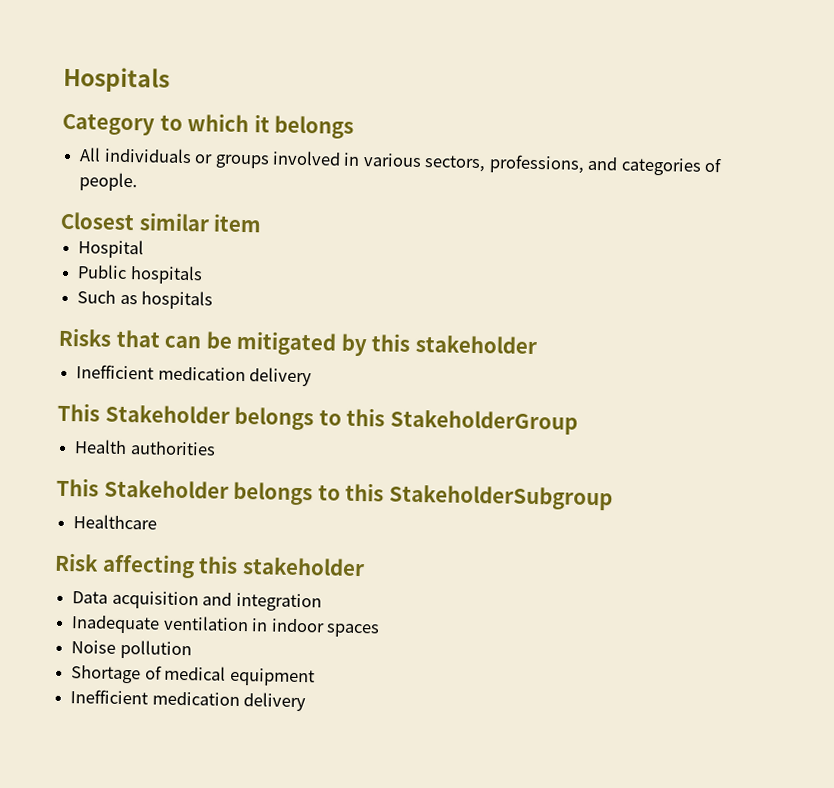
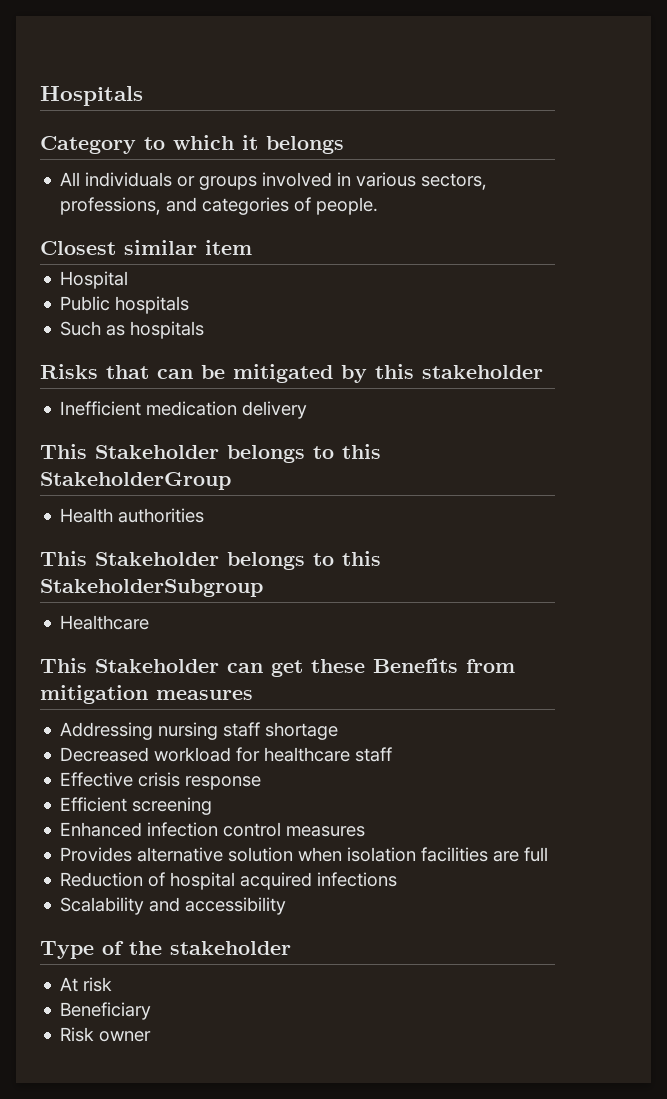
- Risk affecting this stakeholder
- Data acquisition and integration
- Inadequate ventilation in indoor spaces
- Noise pollution
- Shortage of medical equipment
- Inefficient medication delivery
+ This Stakeholder can get these Benefits from mitigation measures
+ Addressing nursing staff shortage
+ Decreased workload for healthcare staff
+ Effective crisis response
+ Efficient screening
+ Enhanced infection control measures
+ Provides alternative solution when isolation facilities are full
+ Reduction of hospital acquired infections
+ Scalability and accessibility
+ Type of the stakeholder
+ At risk
+ Beneficiary
+ Risk owner

